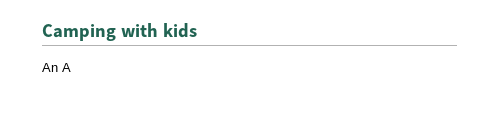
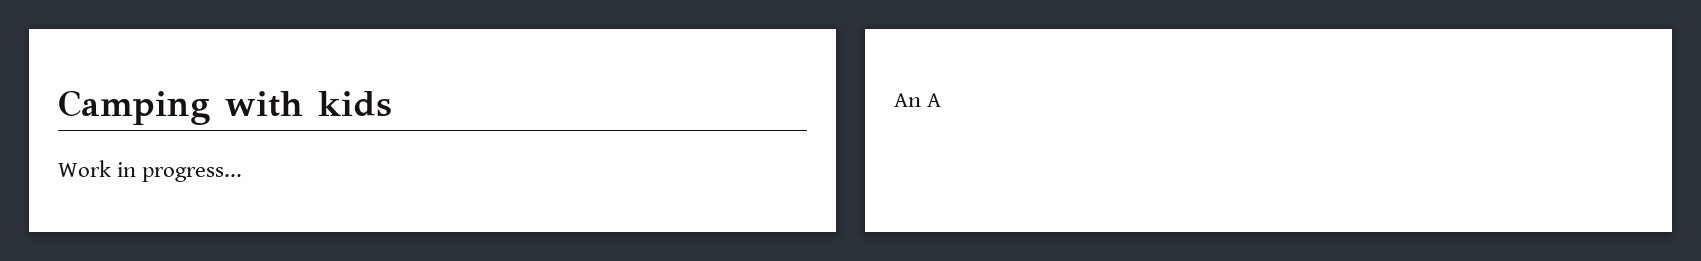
+ Work in progress...

